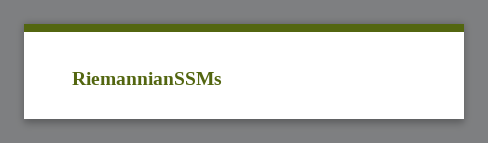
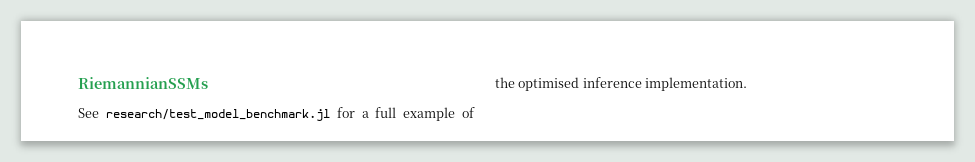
+ See research/test_model_benchmark.jl for a full example of the optimised inference implementation.

